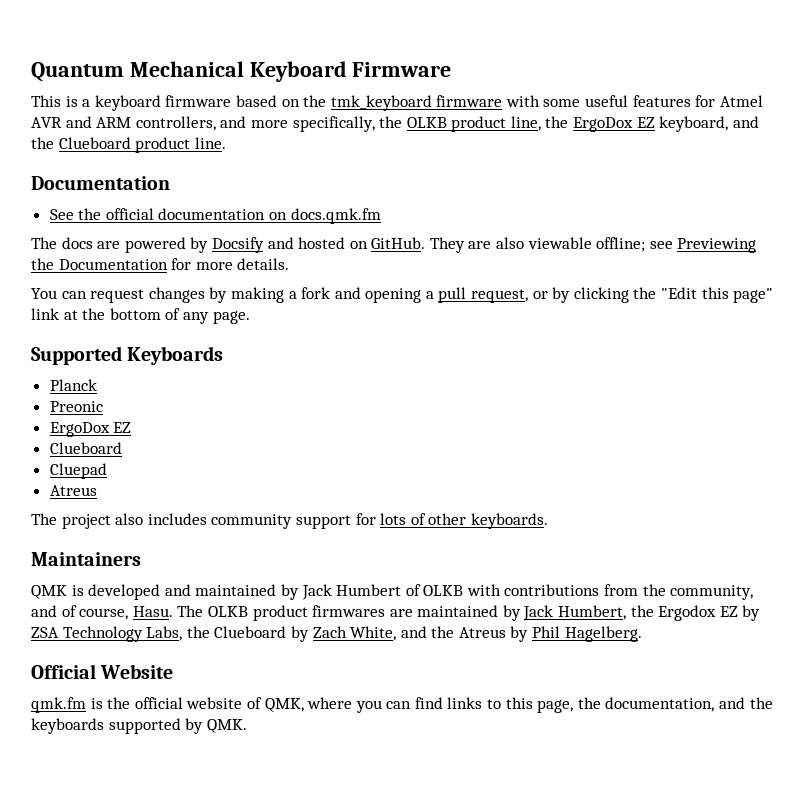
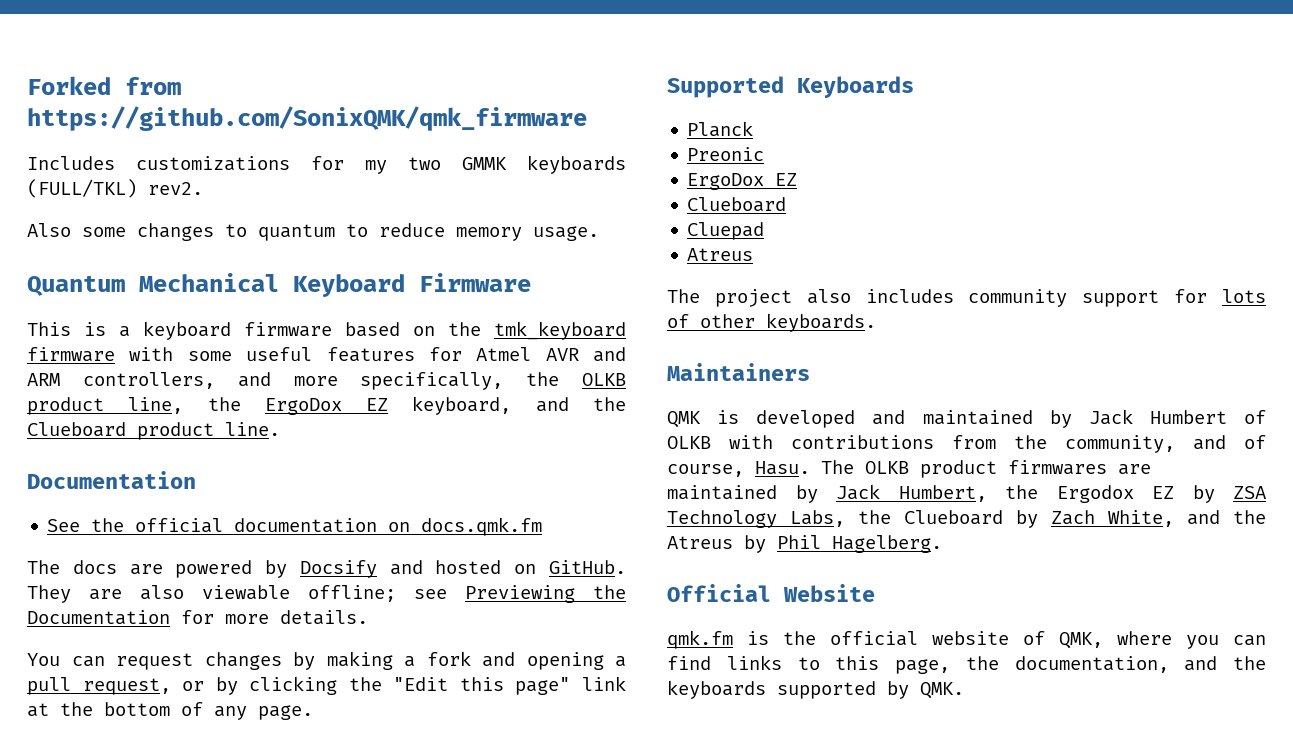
+ Forked from https://github.com/SonixQMK/qmk_firmware
+ Includes customizations for my two GMMK keyboards (FULL/TKL) rev2.
+ Also some changes to quantum to reduce memory usage.

